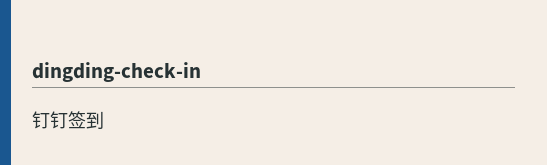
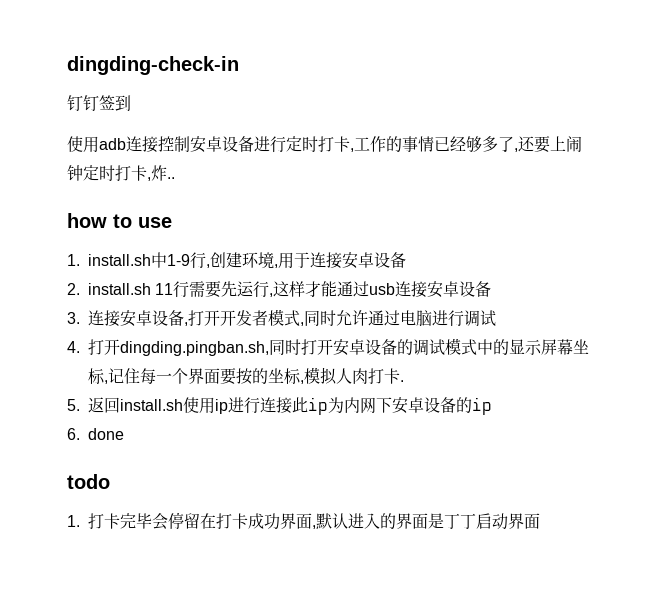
+ 使用adb连接控制安卓设备进行定时打卡,工作的事情已经够多了,还要上闹钟定时打卡,炸..
+ how to use
+ 1. install.sh中1-9行,创建环境,用于连接安卓设备
+ 2. install.sh 11行需要先运行,这样才能通过usb连接安卓设备
+ 3.连接安卓设备,打开开发者模式,同时允许通过电脑进行调试
+ 4.打开dingding.pingban.sh,同时打开安卓设备的调试模式中的显示屏幕坐标,记住每一个界面要按的坐标,模拟人肉打卡.
+ 5.返回install.sh使用ip进行连接此ip为内网下安卓设备的ip
+ 6. done
+ todo
+ 1.打卡完毕会停留在打卡成功界面,默认进入的界面是丁丁启动界面

